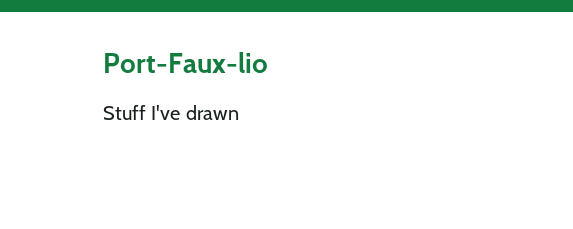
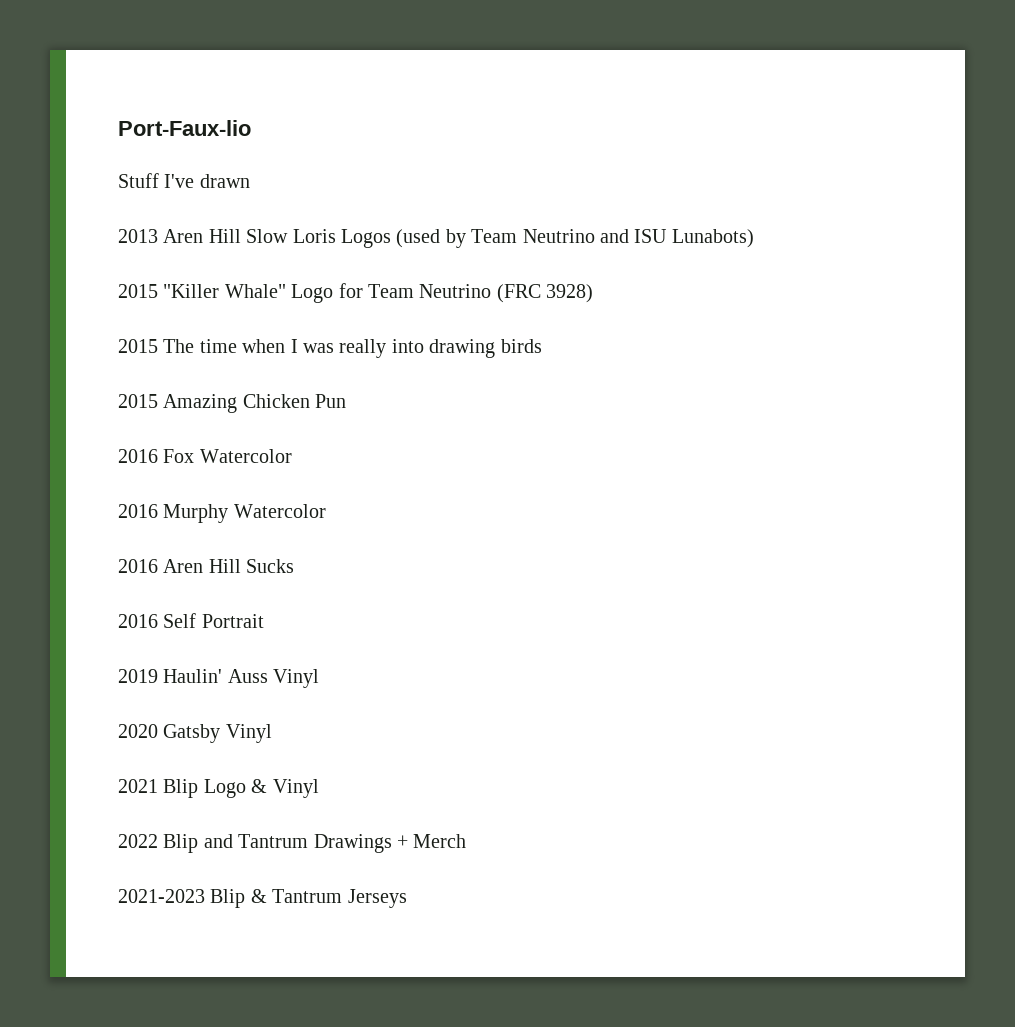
+ 2013 Aren Hill Slow Loris Logos (used by Team Neutrino and ISU Lunabots)
+ 2015 "Killer Whale" Logo for Team Neutrino (FRC 3928)
+ 2015 The time when I was really into drawing birds
+ 2015 Amazing Chicken Pun
+ 2016 Fox Watercolor
+ 2016 Murphy Watercolor
+ 2016 Aren Hill Sucks
+ 2016 Self Portrait
+ 2019 Haulin' Auss Vinyl
+ 2020 Gatsby Vinyl
+ 2021 Blip Logo & Vinyl
+ 2022 Blip and Tantrum Drawings + Merch
+ 2021-2023 Blip & Tantrum Jerseys

